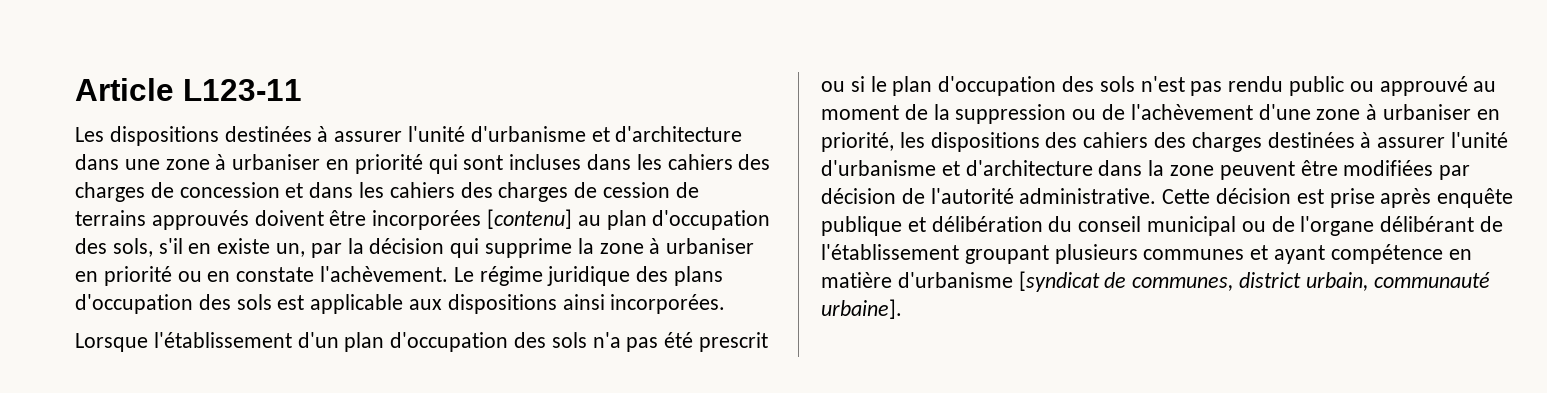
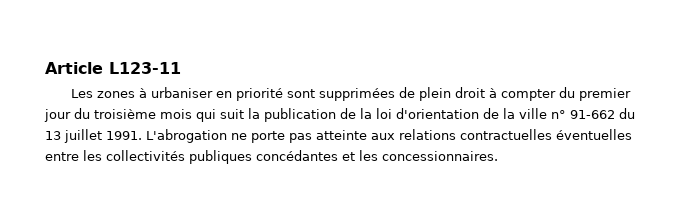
- Les dispositions destinées à assurer l'unité d'urbanisme et d'architecture dans une zone à urbaniser en priorité qui sont incluses dans les cahiers des charges de concession et dans les cahiers des charges de cession de terrains approuvés doivent être incorporées [contenu] au plan d'occupation des sols, s'il en existe un, par la décision qui supprime la zone à urbaniser en priorité ou en constate l'achèvement. Le régime juridique des plans d'occupation des sols est applicable aux dispositions ainsi incorporées.
- Lorsque l'établissement d'un plan d'occupation des sols n'a pas été prescrit ou si le plan d'occupation des sols n'est pas rendu public ou approuvé au moment de la suppression ou de l'achèvement d'une zone à urbaniser en priorité, les dispositions des cahiers des charges destinées à assurer l'unité d'urbanisme et d'architecture dans la zone peuvent être modifiées par décision de l'autorité administrative. Cette décision est prise après enquête publique et délibération du conseil municipal ou de l'organe délibérant de l'établissement groupant plusieurs communes et ayant compétence en matière d'urbanisme [syndicat de communes, district urbain, communauté urbaine].
+ Les zones à urbaniser en priorité sont supprimées de plein droit à compter du premier jour du troisième mois qui suit la publication de la loi d'orientation de la ville n° 91-662 du 13 juillet 1991. L'abrogation ne porte pas atteinte aux relations contractuelles éventuelles entre les collectivités publiques concédantes et les concessionnaires.

